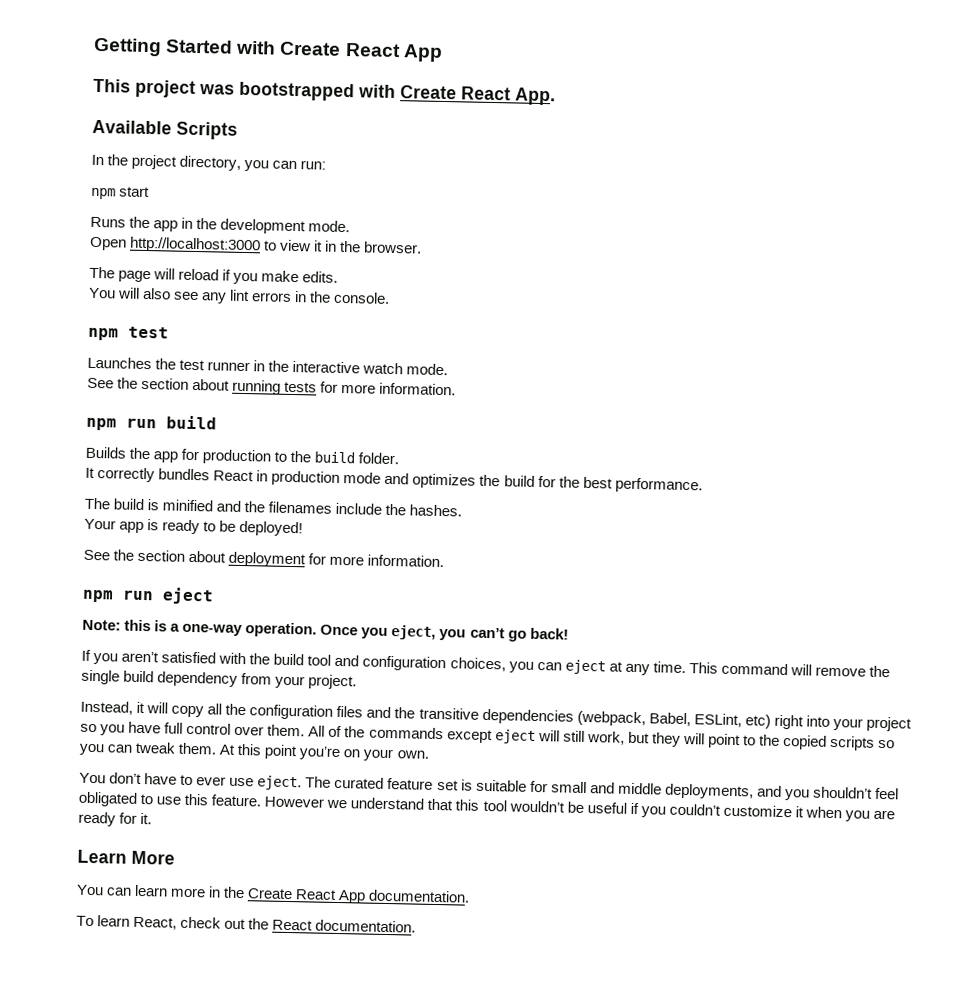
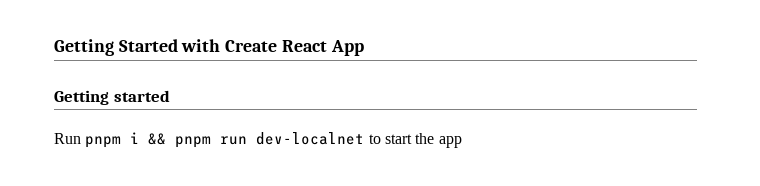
- This project was bootstrapped with Create React App.
- Available Scripts
- In the project directory, you can run:
- npm start
- Runs the app in the development mode.
- Open http://localhost:3000 to view it in the browser.
- The page will reload if you make edits.
- You will also see any lint errors in the console.
- npm test
- Launches the test runner in the interactive watch mode.
- See the section about running tests for more information.
- npm run build
- Builds the app for production to the build folder.
- It correctly bundles React in production mode and optimizes the build for the best performance.
- The build is minified and the filenames include the hashes.
- Your app is ready to be deployed!
- See the section about deployment for more information.
- npm run eject
- Note: this is a one-way operation. Once you eject, you can’t go back!
- If you aren’t satisfied with the build tool and configuration choices, you can eject at any time. This command will remove the single build dependency from your project.
- Instead, it will copy all the configuration files and the transitive dependencies (webpack, Babel, ESLint, etc) right into your project so you have full control over them. All of the commands except eject will still work, but they will point to the copied scripts so you can tweak them. At this point you’re on your own.
- You don’t have to ever use eject. The curated feature set is suitable for small and middle deployments, and you shouldn’t feel obligated to use this feature. However we understand that this tool wouldn’t be useful if you couldn’t customize it when you are ready for it.
- Learn More
- You can learn more in the Create React App documentation.
- To learn React, check out the React documentation.
+ Getting started
+ Run pnpm i && pnpm run dev-localnet to start the app

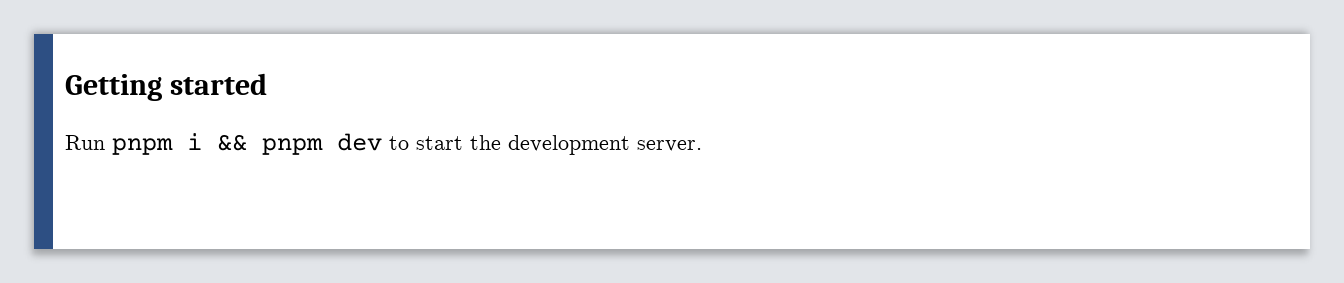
- Getting Started with Create React App
- Run pnpm i && pnpm run dev-localnet to start the app
+ Run pnpm i && pnpm dev to start the development server.

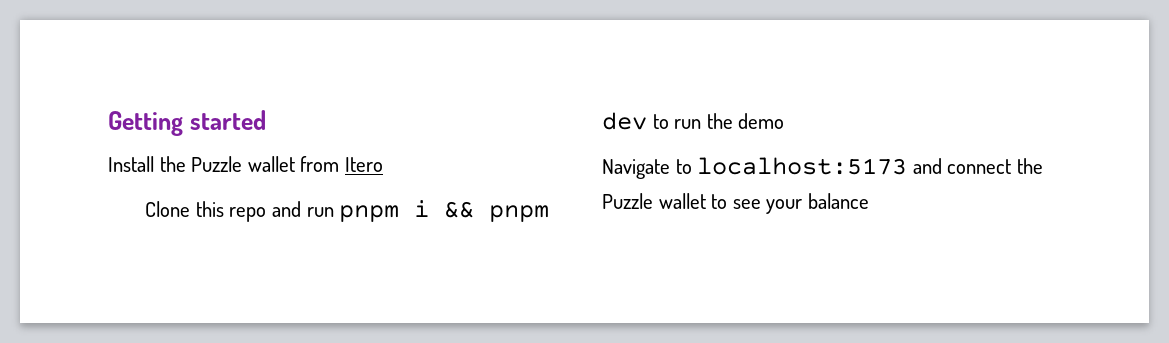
- Run pnpm i && pnpm dev to start the development server.
+ Install the Puzzle wallet from Itero
+ Clone this repo and run pnpm i && pnpm dev to run the demo
+ Navigate to localhost:5173 and connect the Puzzle wallet to see your balance

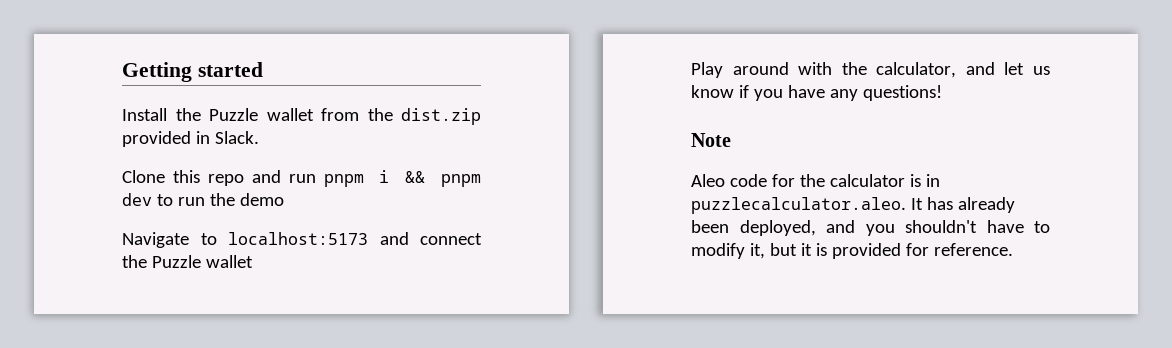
- Install the Puzzle wallet from Itero
+ Install the Puzzle wallet from the dist.zip provided in Slack.
- Navigate to localhost:5173 and connect the Puzzle wallet to see your balance
+ Navigate to localhost:5173 and connect the Puzzle wallet
+ Play around with the calculator, and let us know if you have any questions!
+ Note
+ Aleo code for the calculator is in puzzlecalculator.aleo. It has already been deployed, and you shouldn't have to modify it, but it is provided for reference.

